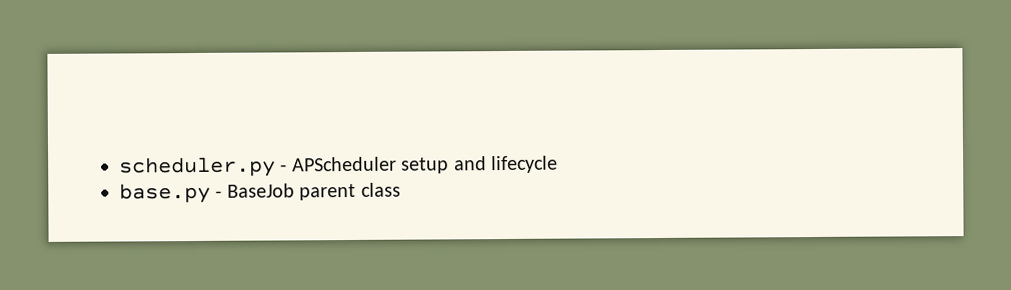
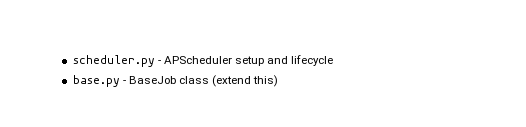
- base.py - BaseJob parent class
+ base.py - BaseJob class (extend this)

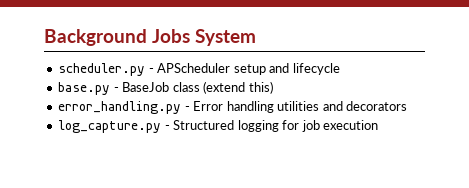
+ Background Jobs System
+ error_handling.py - Error handling utilities and decorators
+ log_capture.py - Structured logging for job execution

